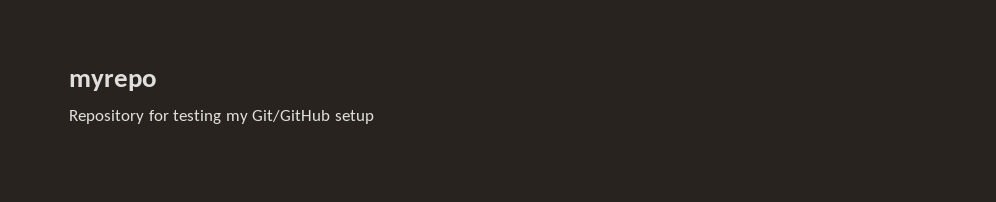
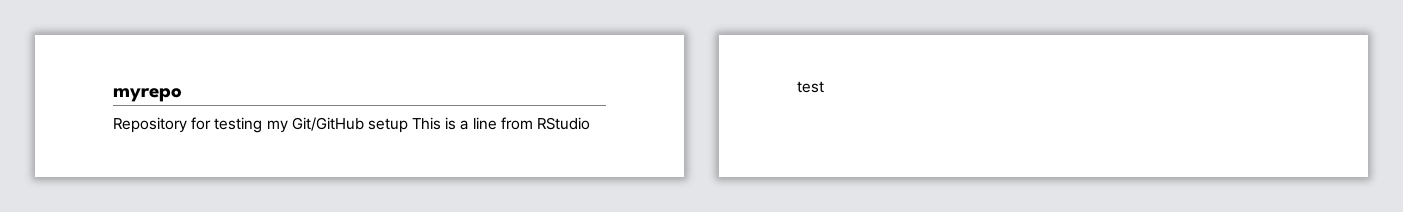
- Repository for testing my Git/GitHub setup
+ Repository for testing my Git/GitHub setup This is a line from RStudio test

